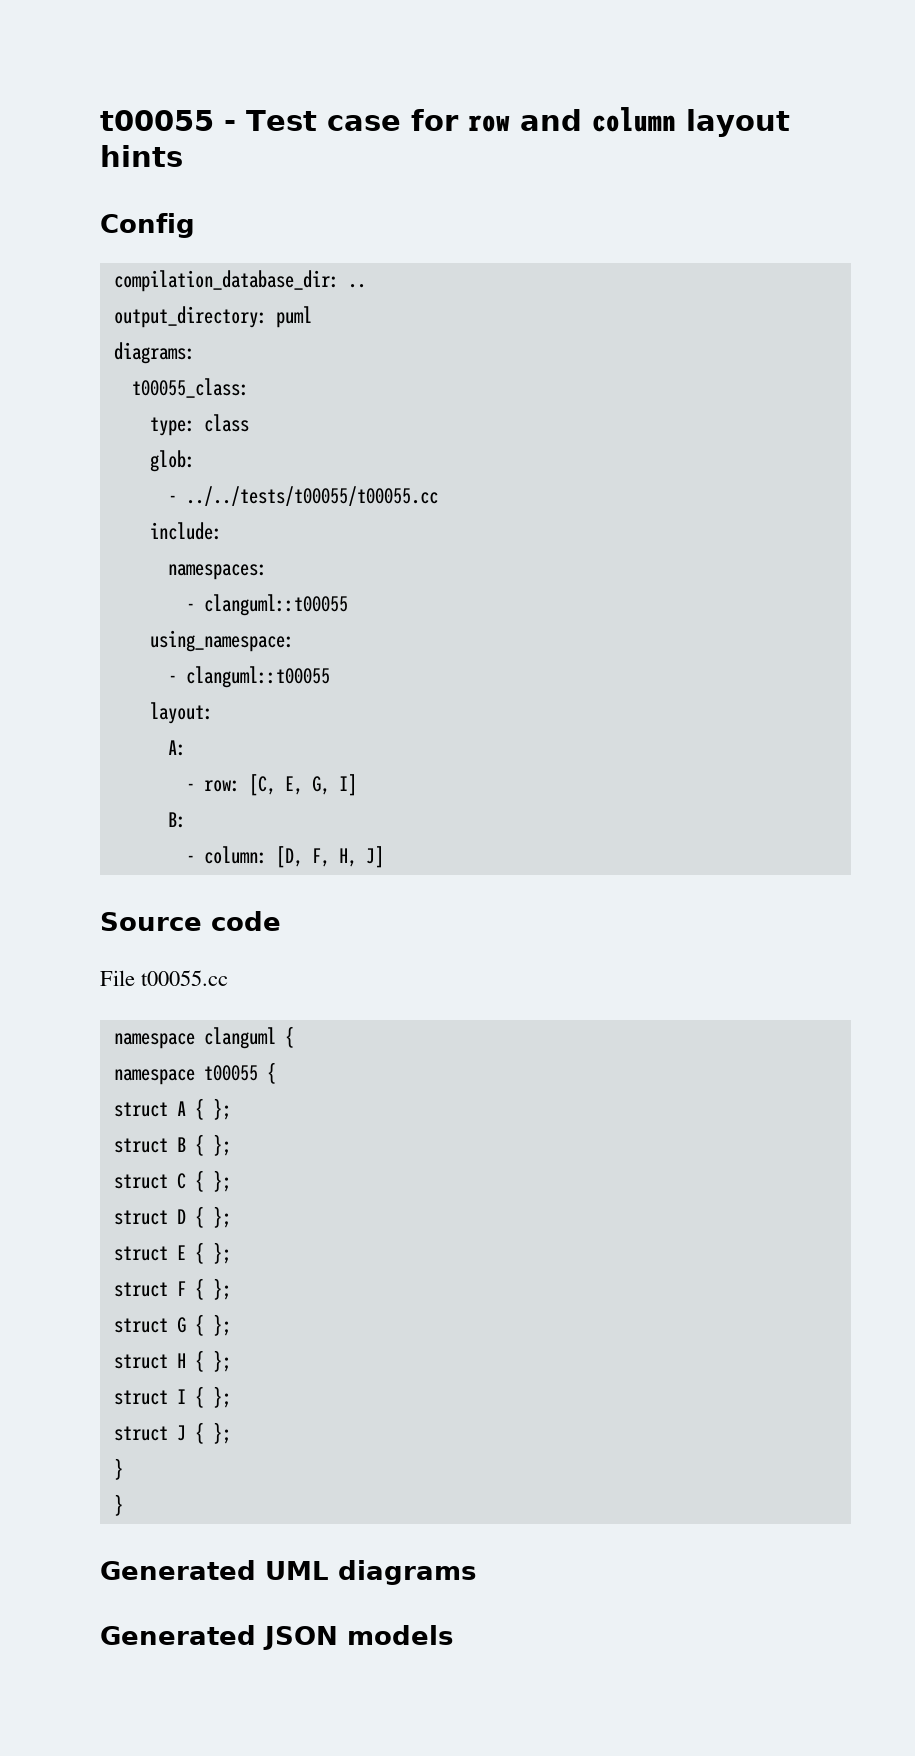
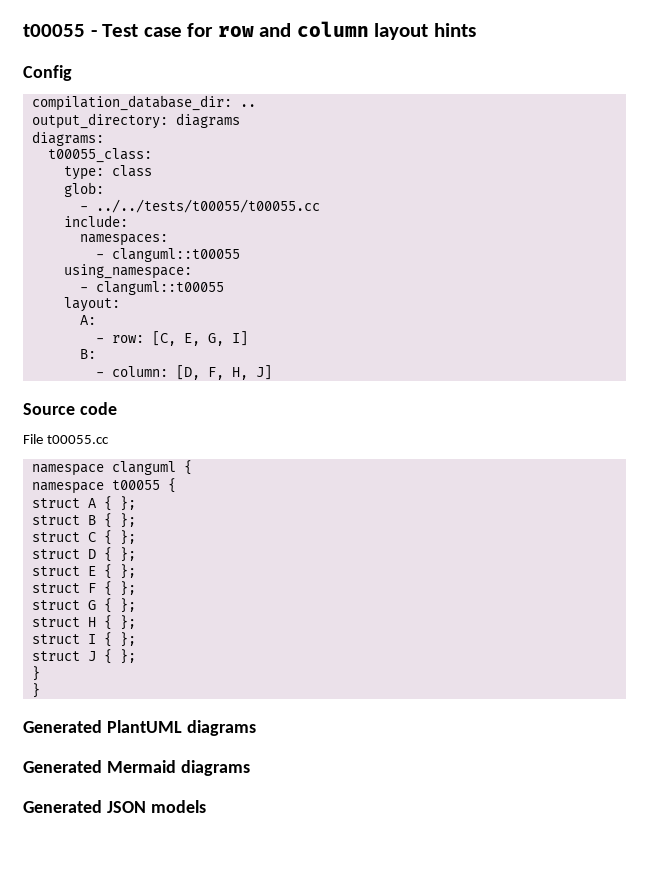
- output_directory: puml
+ output_directory: diagrams
- Generated UML diagrams
+ Generated PlantUML diagrams
+ Generated Mermaid diagrams

